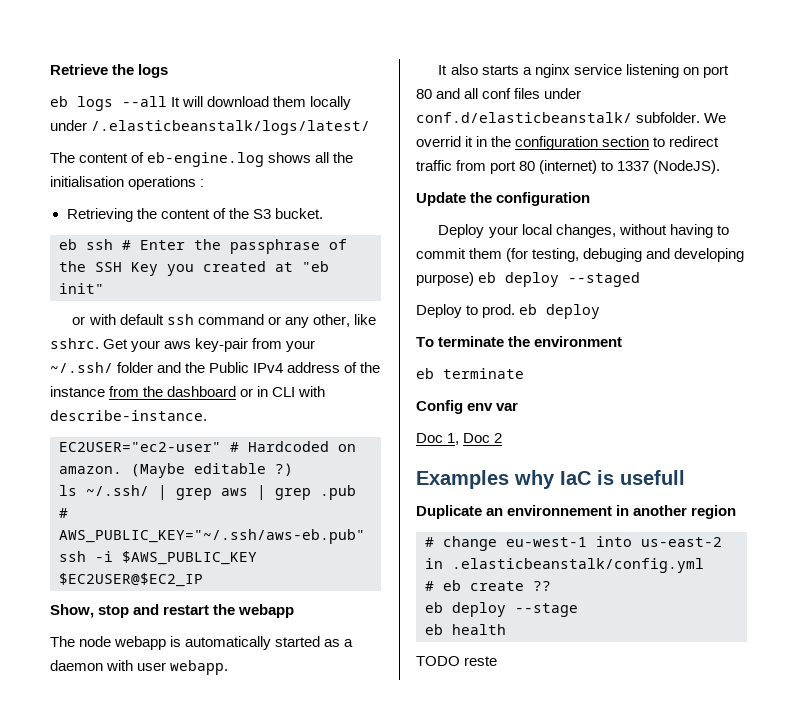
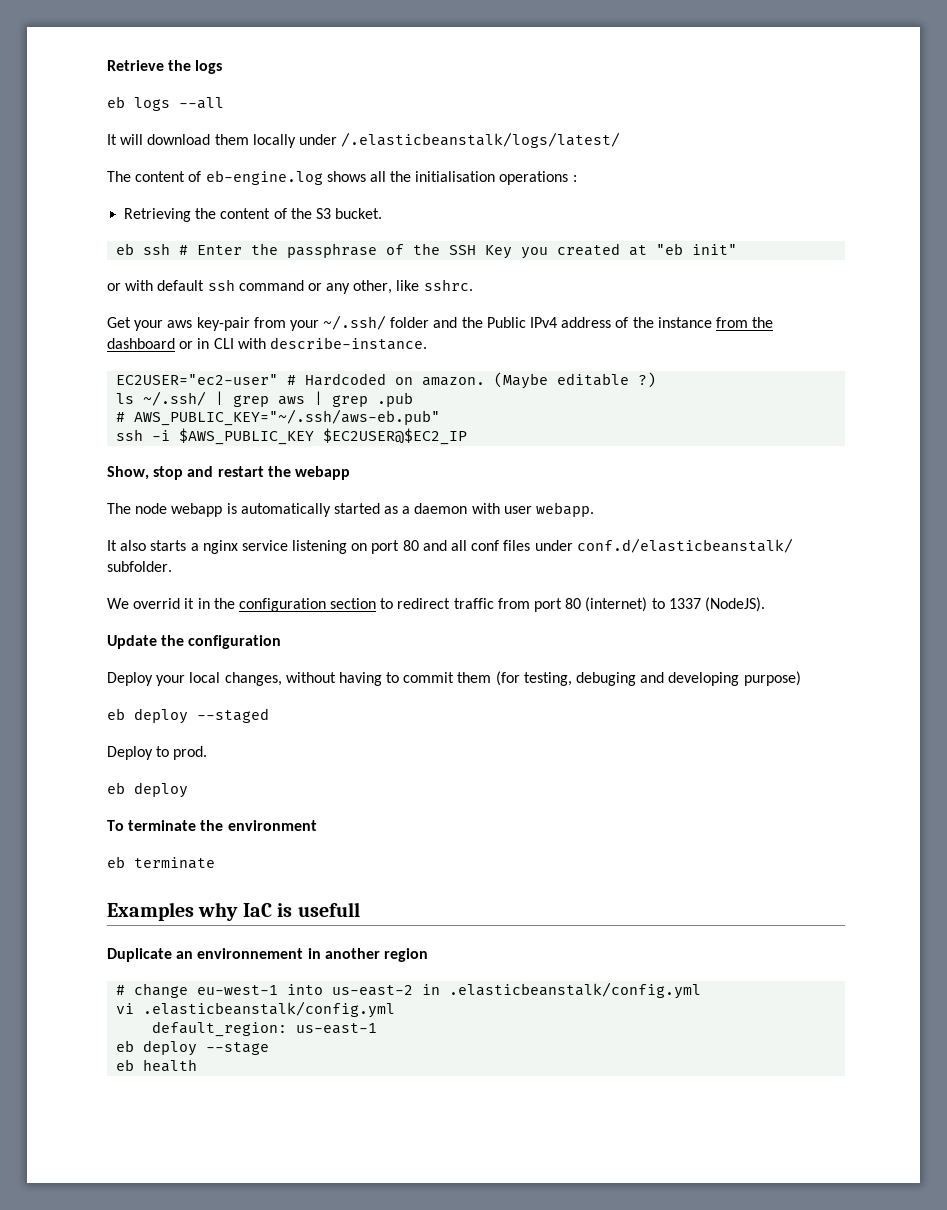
- eb logs --all It will download them locally under /.elasticbeanstalk/logs/latest/
+ eb logs --all
+ It will download them locally under /.elasticbeanstalk/logs/latest/
- or with default ssh command or any other, like sshrc. Get your aws key-pair from your ~/.ssh/ folder and the Public IPv4 address of the instance from the dashboard or in CLI with describe-instance.
+ or with default ssh command or any other, like sshrc.
+ Get your aws key-pair from your ~/.ssh/ folder and the Public IPv4 address of the instance from the dashboard or in CLI with describe-instance.
- It also starts a nginx service listening on port 80 and all conf files under conf.d/elasticbeanstalk/ subfolder. We overrid it in the configuration section to redirect traffic from port 80 (internet) to 1337 (NodeJS).
+ It also starts a nginx service listening on port 80 and all conf files under conf.d/elasticbeanstalk/ subfolder.
+ We overrid it in the configuration section to redirect traffic from port 80 (internet) to 1337 (NodeJS).
- Deploy your local changes, without having to commit them (for testing, debuging and developing purpose) eb deploy --staged
+ Deploy your local changes, without having to commit them (for testing, debuging and developing purpose)
+ eb deploy --staged
- Deploy to prod. eb deploy
+ Deploy to prod.
+ eb deploy
- Config env var
- Doc 1, Doc 2
- # eb create ??
+ vi .elasticbeanstalk/config.yml
+ default_region: us-east-1
- TODO reste

